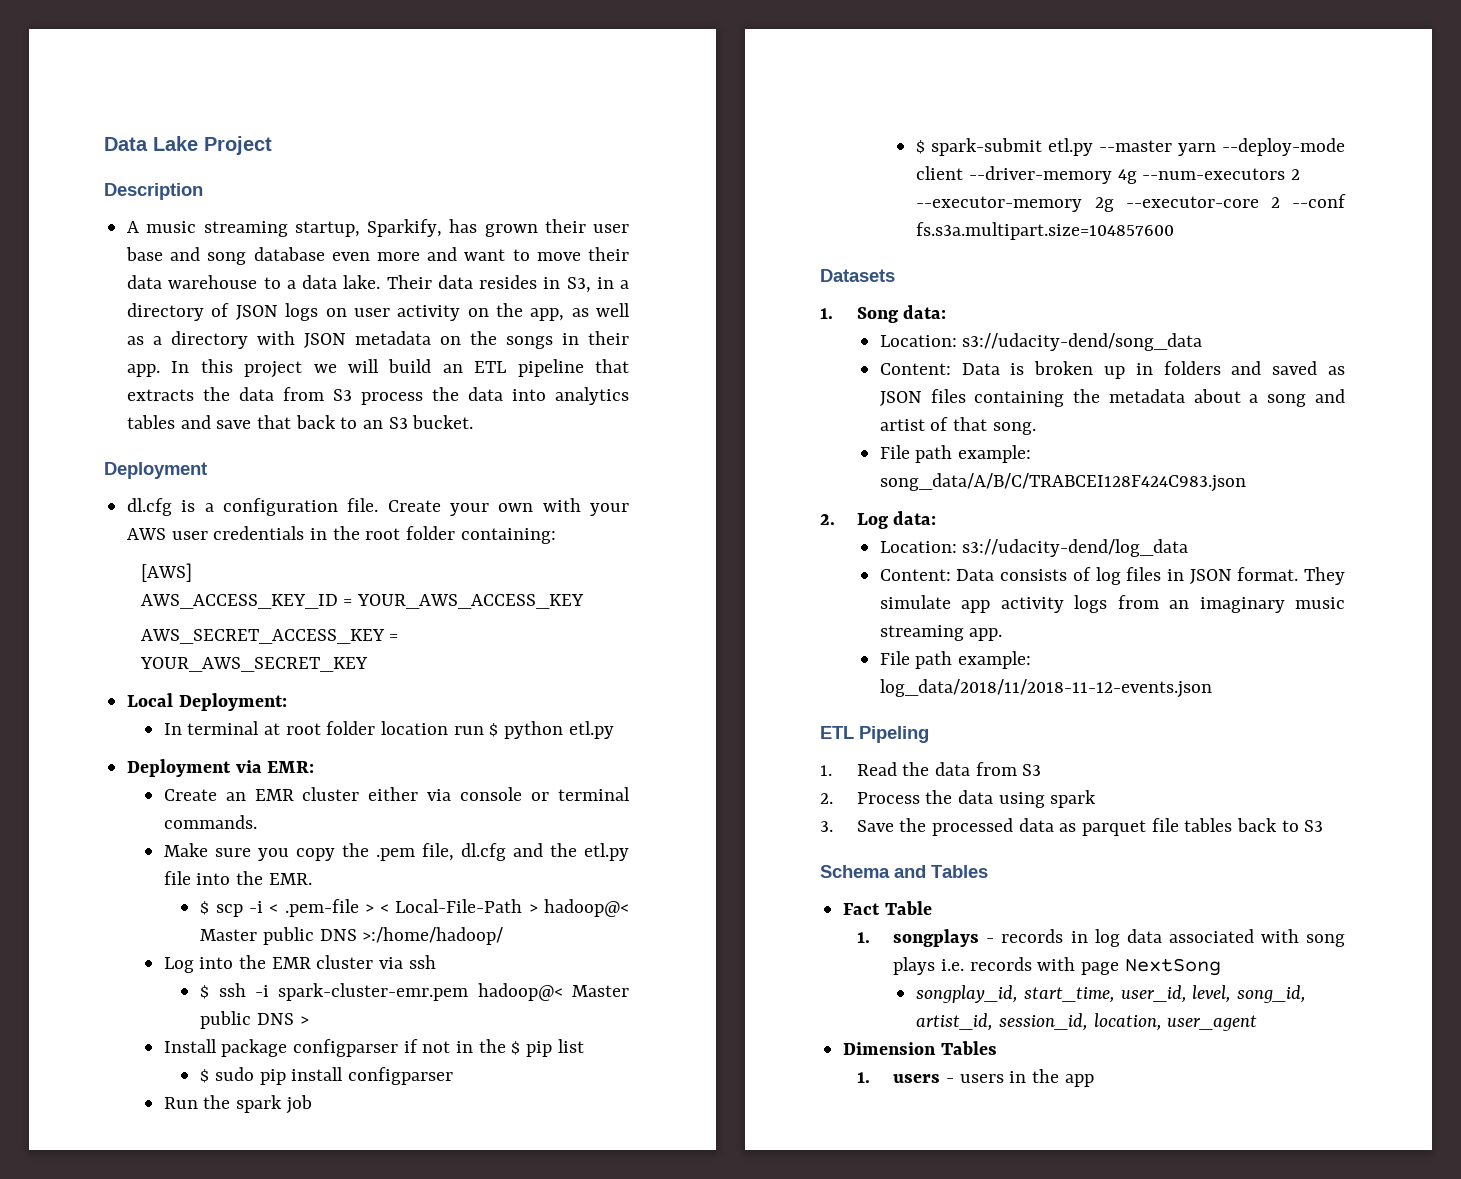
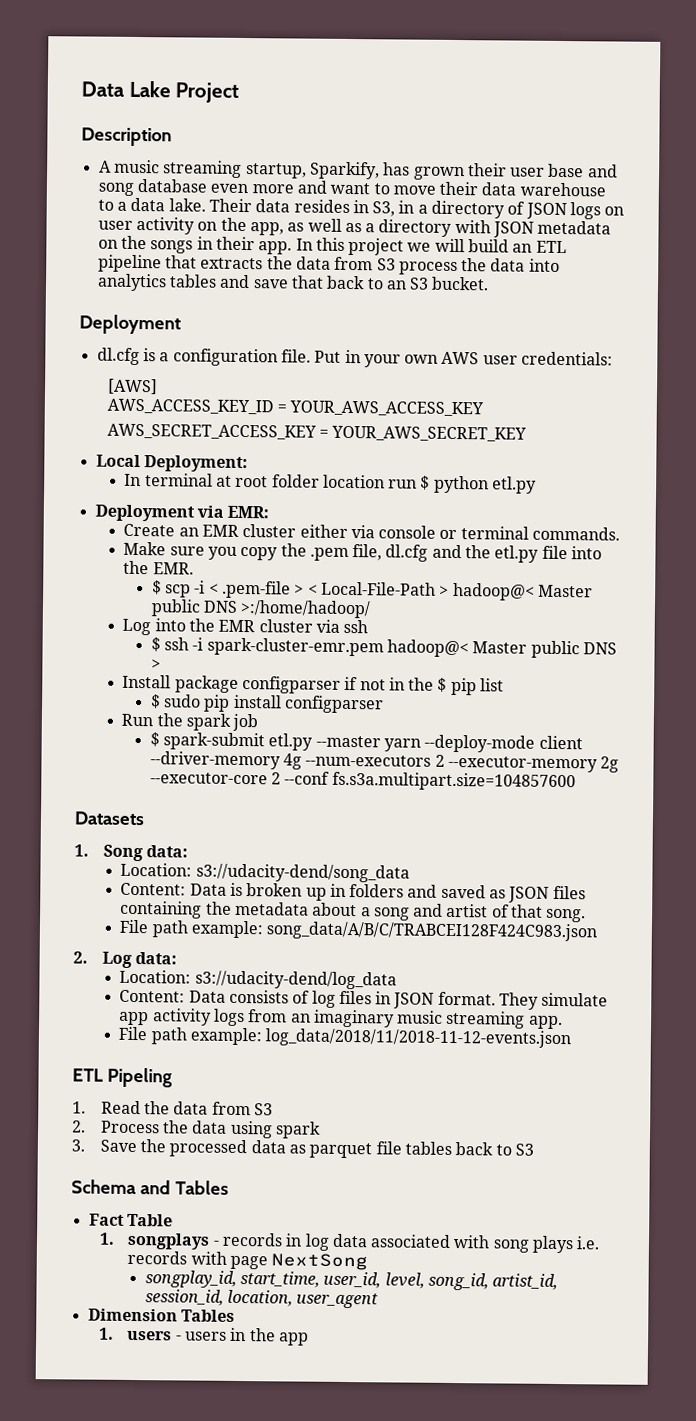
- Create your own with your AWS user credentials in the root folder containing:
+ Put in your own AWS user credentials:

